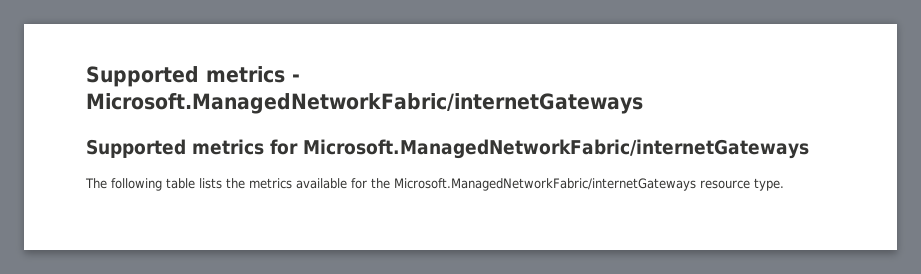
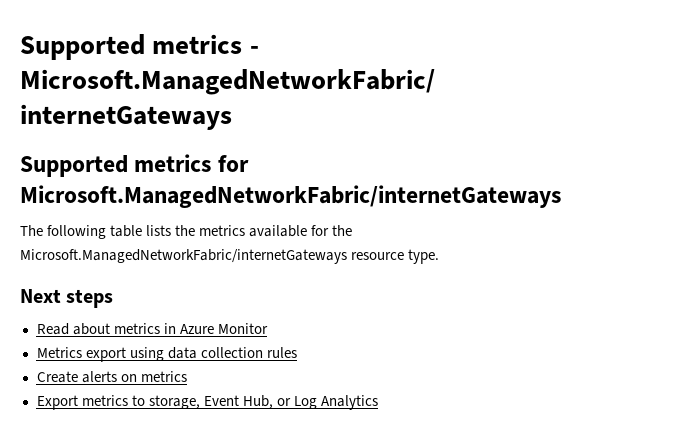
+ Next steps
+ Read about metrics in Azure Monitor
+ Metrics export using data collection rules
+ Create alerts on metrics
+ Export metrics to storage, Event Hub, or Log Analytics

